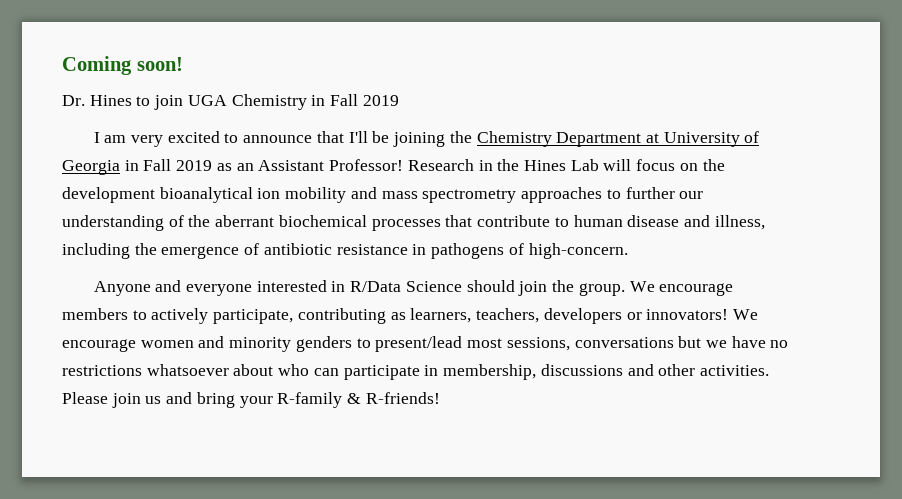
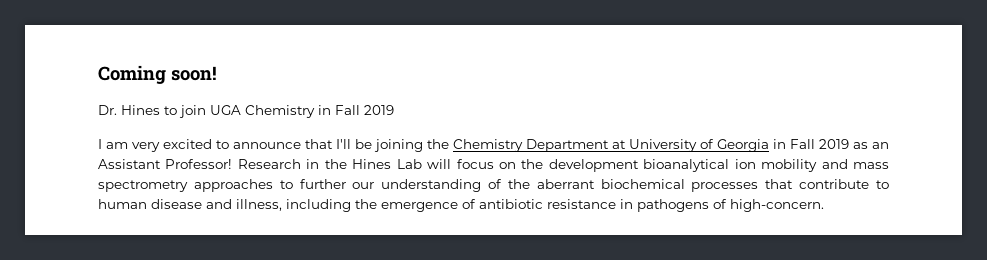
- Anyone and everyone interested in R/Data Science should join the group. We encourage members to actively participate, contributing as learners, teachers, developers or innovators! We encourage women and minority genders to present/lead most sessions, conversations but we have no restrictions whatsoever about who can participate in membership, discussions and other activities. Please join us and bring your R-family & R-friends!

